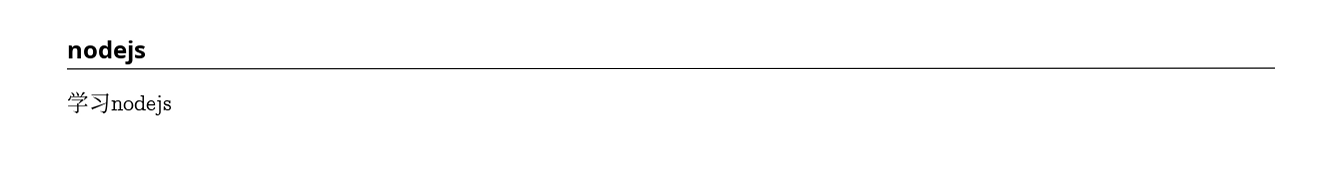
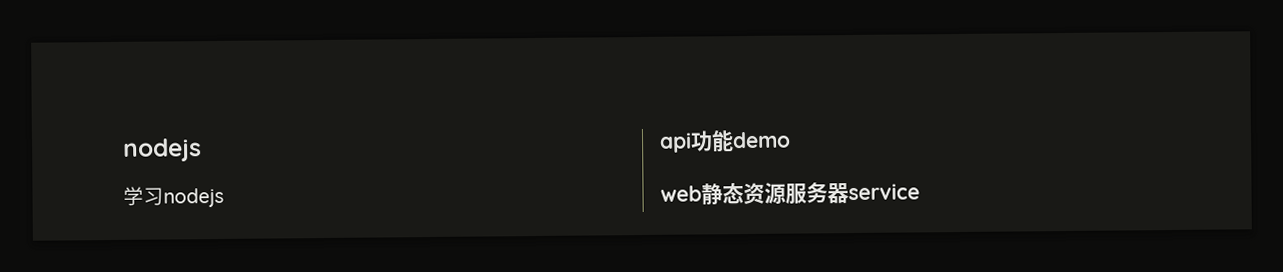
+ api功能demo
+ web静态资源服务器service

